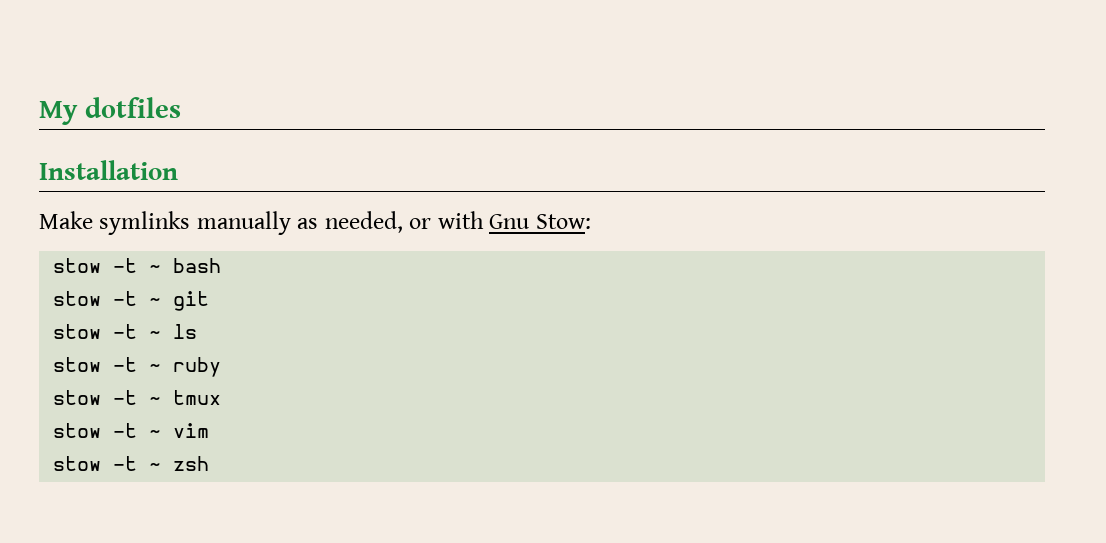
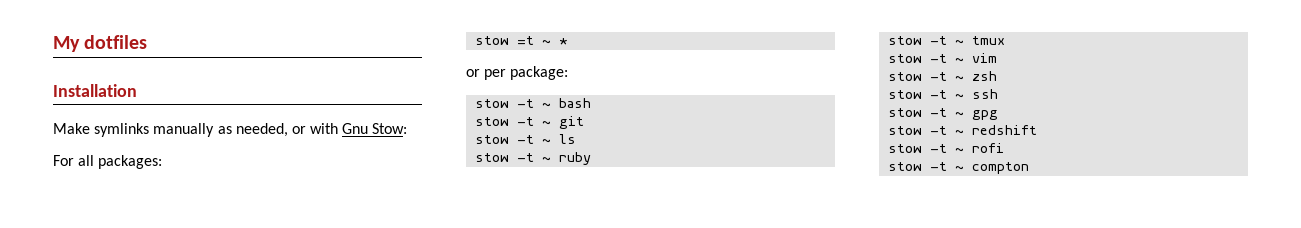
+ For all packages:
+ stow =t ~ *
+ or per package:
+ stow -t ~ ssh
+ stow -t ~ gpg
+ stow -t ~ redshift
+ stow -t ~ rofi
+ stow -t ~ compton

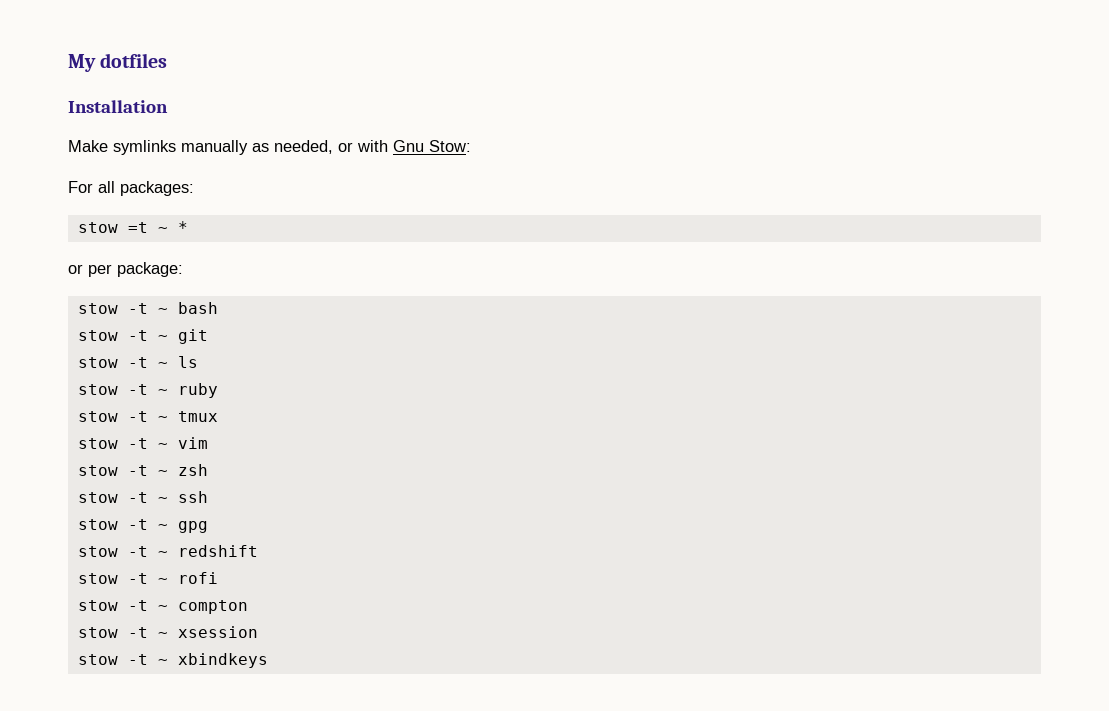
+ stow -t ~ xsession
+ stow -t ~ xbindkeys

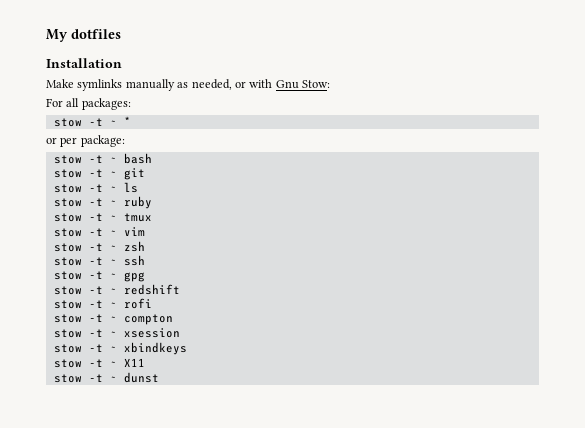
- stow =t ~ *
+ stow -t ~ *
+ stow -t ~ X11
+ stow -t ~ dunst

